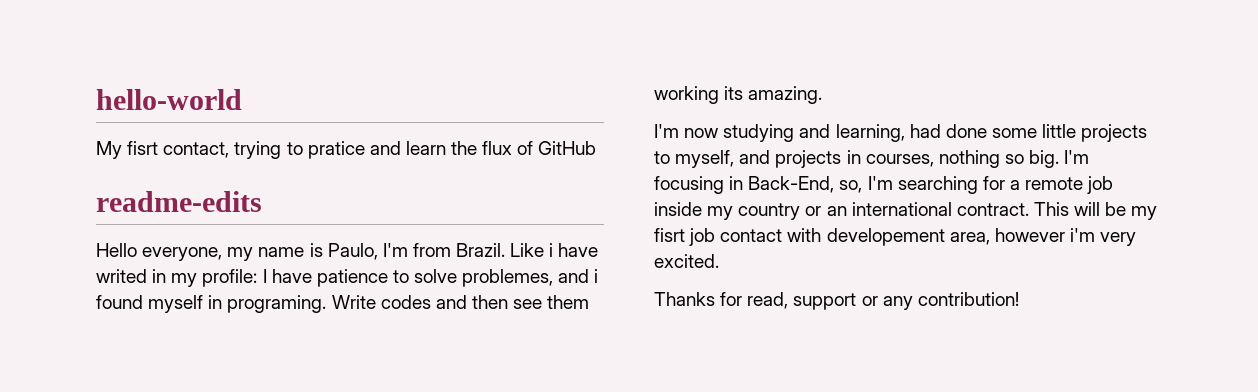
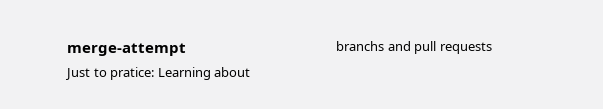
- hello-world
- My fisrt contact, trying to pratice and learn the flux of GitHub
- readme-edits
- Hello everyone, my name is Paulo, I'm from Brazil. Like i have writed in my profile: I have patience to solve problemes, and i found myself in programing. Write codes and then see them working its amazing.
- I'm now studying and learning, had done some little projects to myself, and projects in courses, nothing so big. I'm focusing in Back-End, so, I'm searching for a remote job inside my country or an international contract. This will be my fisrt job contact with developement area, however i'm very excited.
- Thanks for read, support or any contribution!
+ merge-attempt
+ Just to pratice: Learning about branchs and pull requests

